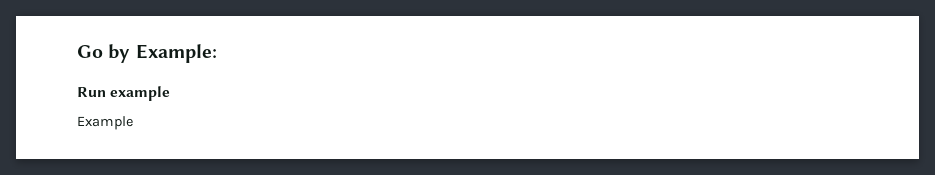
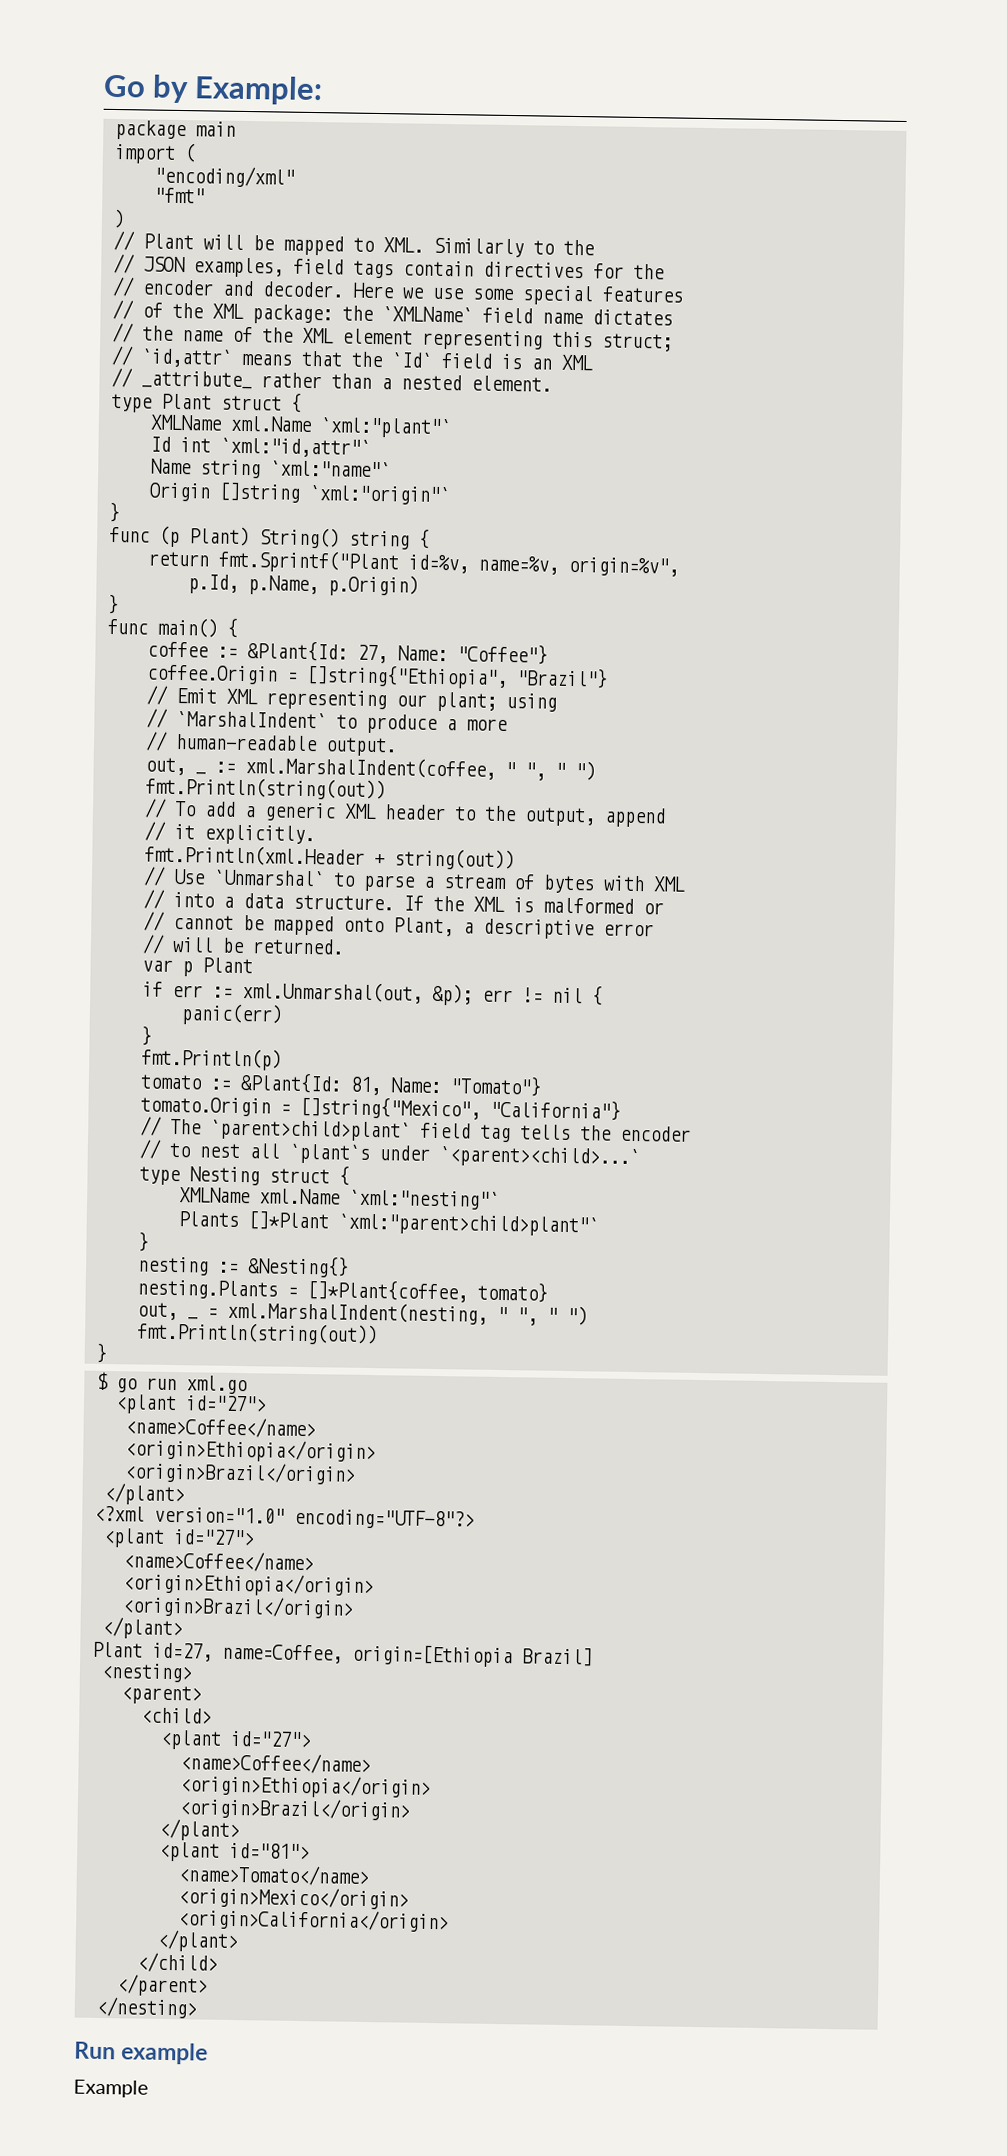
+ package main
+ import (
+ "encoding/xml"
+ "fmt"
+ )
+ // Plant will be mapped to XML. Similarly to the
+ // JSON examples, field tags contain directives for the
+ // encoder and decoder. Here we use some special features
+ // of the XML package: the `XMLName` field name dictates
+ // the name of the XML element representing this struct;
+ // `id,attr` means that the `Id` field is an XML
+ // _attribute_ rather than a nested element.
+ type Plant struct {
+ XMLName xml.Name `xml:"plant"`
+ Id int `xml:"id,attr"`
+ Name string `xml:"name"`
+ Origin []string `xml:"origin"`
+ }
+ func (p Plant) String() string {
+ return fmt.Sprintf("Plant id=%v, name=%v, origin=%v",
+ p.Id, p.Name, p.Origin)
+ }
+ func main() {
+ coffee := &Plant{Id: 27, Name: "Coffee"}
+ coffee.Origin = []string{"Ethiopia", "Brazil"}
+ // Emit XML representing our plant; using
+ // `MarshalIndent` to produce a more
+ // human-readable output.
+ out, _ := xml.MarshalIndent(coffee, " ", " ")
+ fmt.Println(string(out))
+ // To add a generic XML header to the output, append
+ // it explicitly.
+ fmt.Println(xml.Header + string(out))
+ // Use `Unmarshal` to parse a stream of bytes with XML
+ // into a data structure. If the XML is malformed or
+ // cannot be mapped onto Plant, a descriptive error
+ // will be returned.
+ var p Plant
+ if err := xml.Unmarshal(out, &p); err != nil {
+ panic(err)
+ }
+ fmt.Println(p)
+ tomato := &Plant{Id: 81, Name: "Tomato"}
+ tomato.Origin = []string{"Mexico", "California"}
+ // The `parent>child>plant` field tag tells the encoder
+ // to nest all `plant`s under `<parent><child>...`
+ type Nesting struct {
+ XMLName xml.Name `xml:"nesting"`
+ Plants []*Plant `xml:"parent>child>plant"`
+ }
+ nesting := &Nesting{}
+ nesting.Plants = []*Plant{coffee, tomato}
+ out, _ = xml.MarshalIndent(nesting, " ", " ")
+ fmt.Println(string(out))
+ }
+ $ go run xml.go
+ <plant id="27">
+ <name>Coffee</name>
+ <origin>Ethiopia</origin>
+ <origin>Brazil</origin>
+ </plant>
+ <?xml version="1.0" encoding="UTF-8"?>
+ <plant id="27">
+ <name>Coffee</name>
+ <origin>Ethiopia</origin>
+ <origin>Brazil</origin>
+ </plant>
+ Plant id=27, name=Coffee, origin=[Ethiopia Brazil]
+ <nesting>
+ <parent>
+ <child>
+ <plant id="27">
+ <name>Coffee</name>
+ <origin>Ethiopia</origin>
+ <origin>Brazil</origin>
+ </plant>
+ <plant id="81">
+ <name>Tomato</name>
+ <origin>Mexico</origin>
+ <origin>California</origin>
+ </plant>
+ </child>
+ </parent>
+ </nesting>

